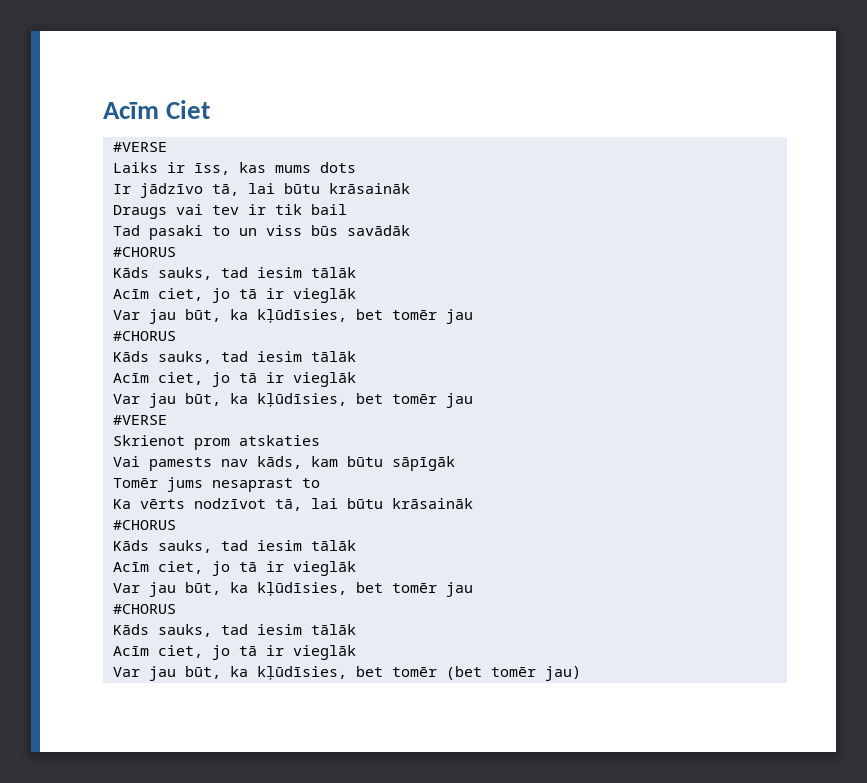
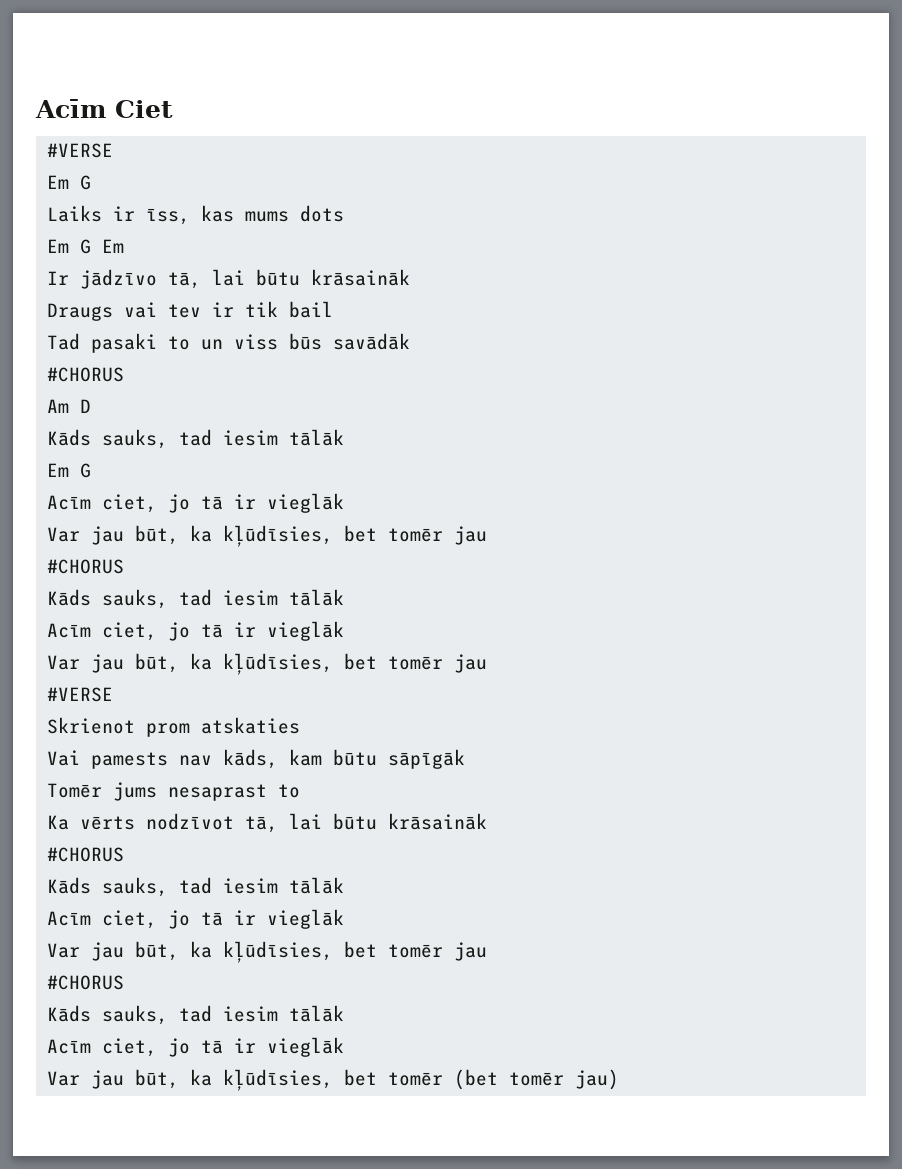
  Acīm Ciet
  #VERSE
+ Em G
+ Em G Em
  Tad pasaki to un viss būs savādāk
  #CHORUS
+ Am D
  Kāds sauks, tad iesim tālāk
+ Em G

